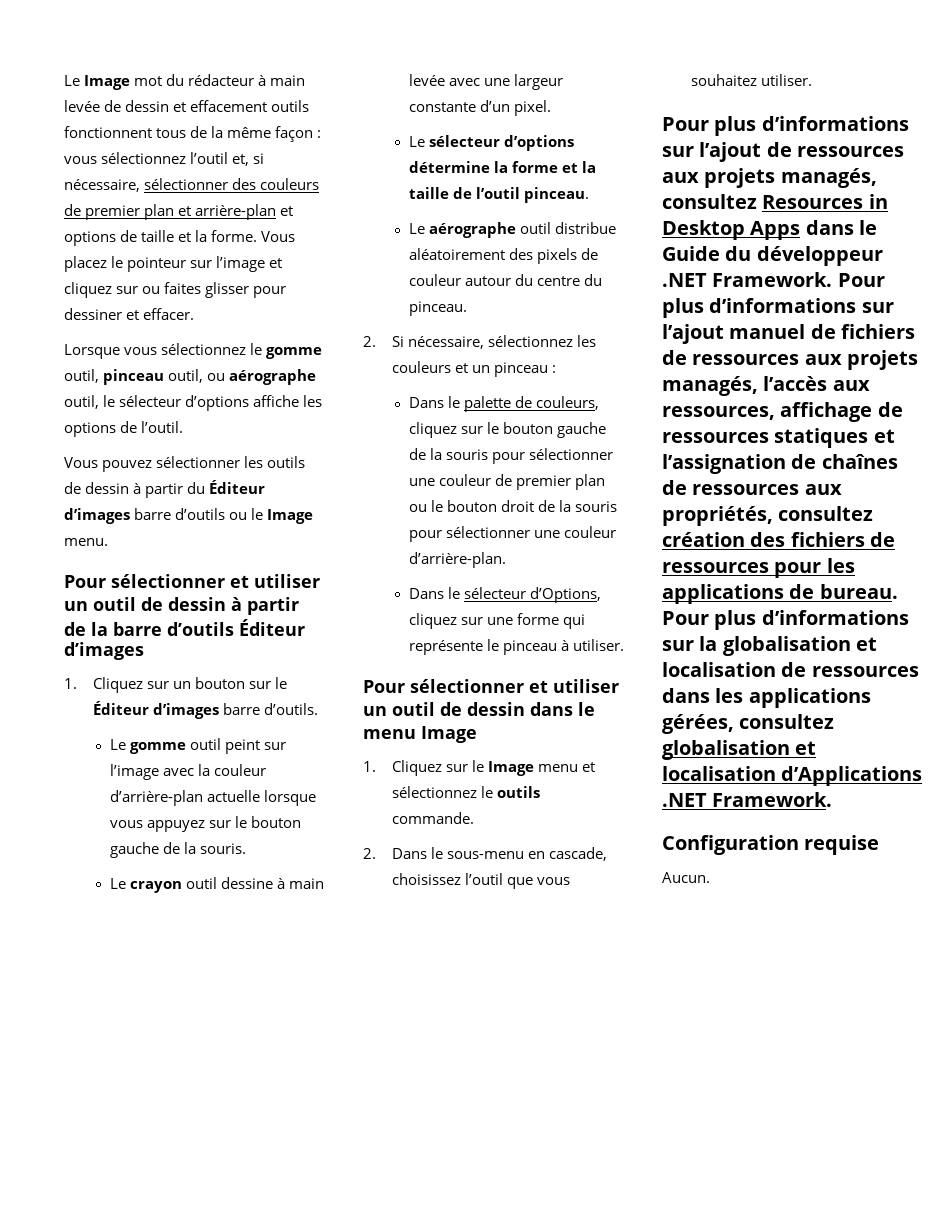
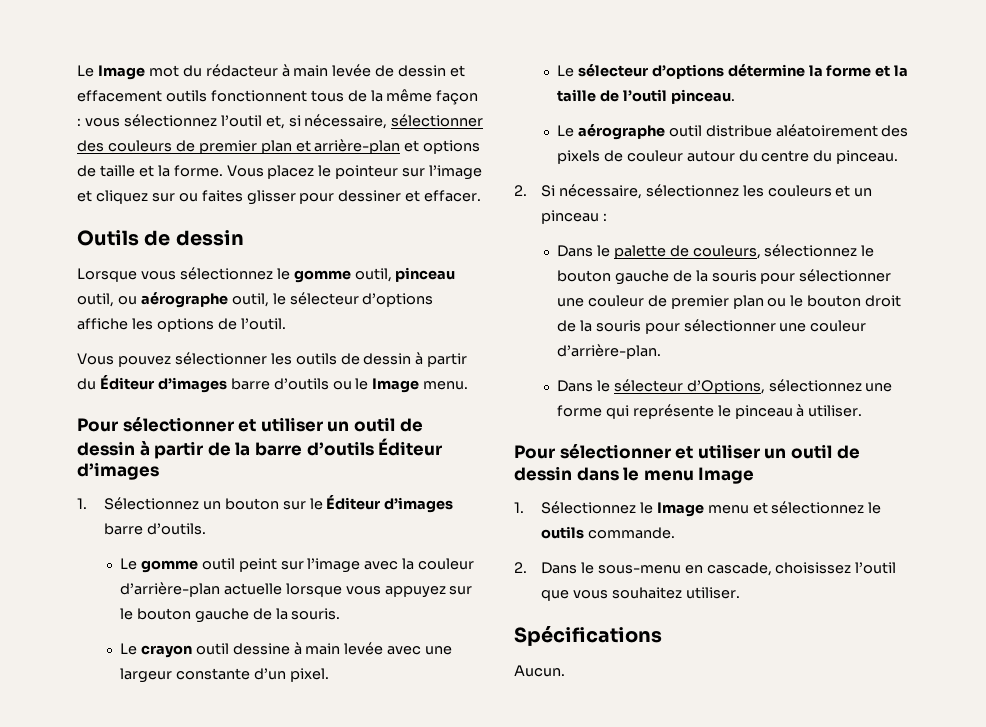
+ Outils de dessin
- 1. Cliquez sur un bouton sur le Éditeur d’images barre d’outils.
+ 1. Sélectionnez un bouton sur le Éditeur d’images barre d’outils.
- Dans le palette de couleurs, cliquez sur le bouton gauche de la souris pour sélectionner une couleur de premier plan ou le bouton droit de la souris pour sélectionner une couleur d’arrière-plan.
+ Dans le palette de couleurs, sélectionnez le bouton gauche de la souris pour sélectionner une couleur de premier plan ou le bouton droit de la souris pour sélectionner une couleur d’arrière-plan.
- Dans le sélecteur d’Options, cliquez sur une forme qui représente le pinceau à utiliser.
+ Dans le sélecteur d’Options, sélectionnez une forme qui représente le pinceau à utiliser.
- 1. Cliquez sur le Image menu et sélectionnez le outils commande.
+ 1. Sélectionnez le Image menu et sélectionnez le outils commande.
- Pour plus d’informations sur l’ajout de ressources aux projets managés, consultez Resources in Desktop Apps dans le Guide du développeur .NET Framework. Pour plus d’informations sur l’ajout manuel de fichiers de ressources aux projets managés, l’accès aux ressources, affichage de ressources statiques et l’assignation de chaînes de ressources aux propriétés, consultez création des fichiers de ressources pour les applications de bureau. Pour plus d’informations sur la globalisation et localisation de ressources dans les applications gérées, consultez globalisation et localisation d’Applications .NET Framework.
- Configuration requise
+ Spécifications

